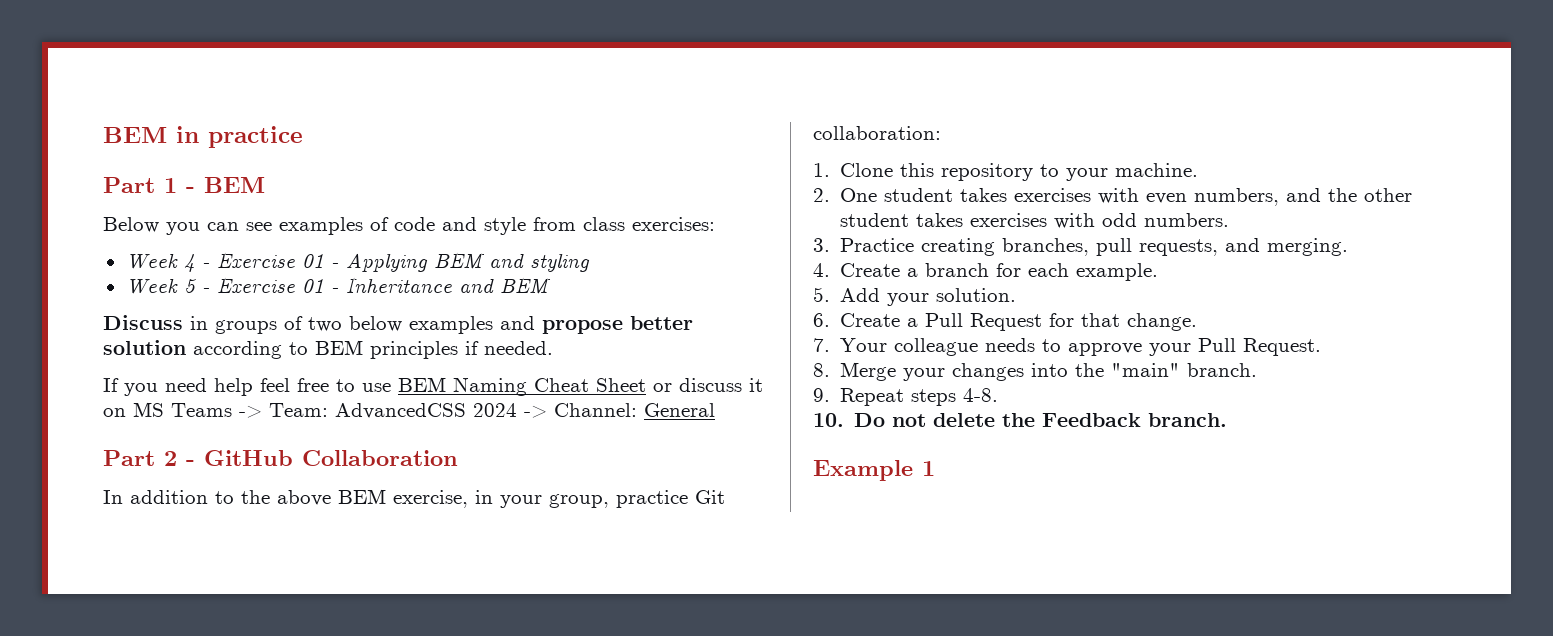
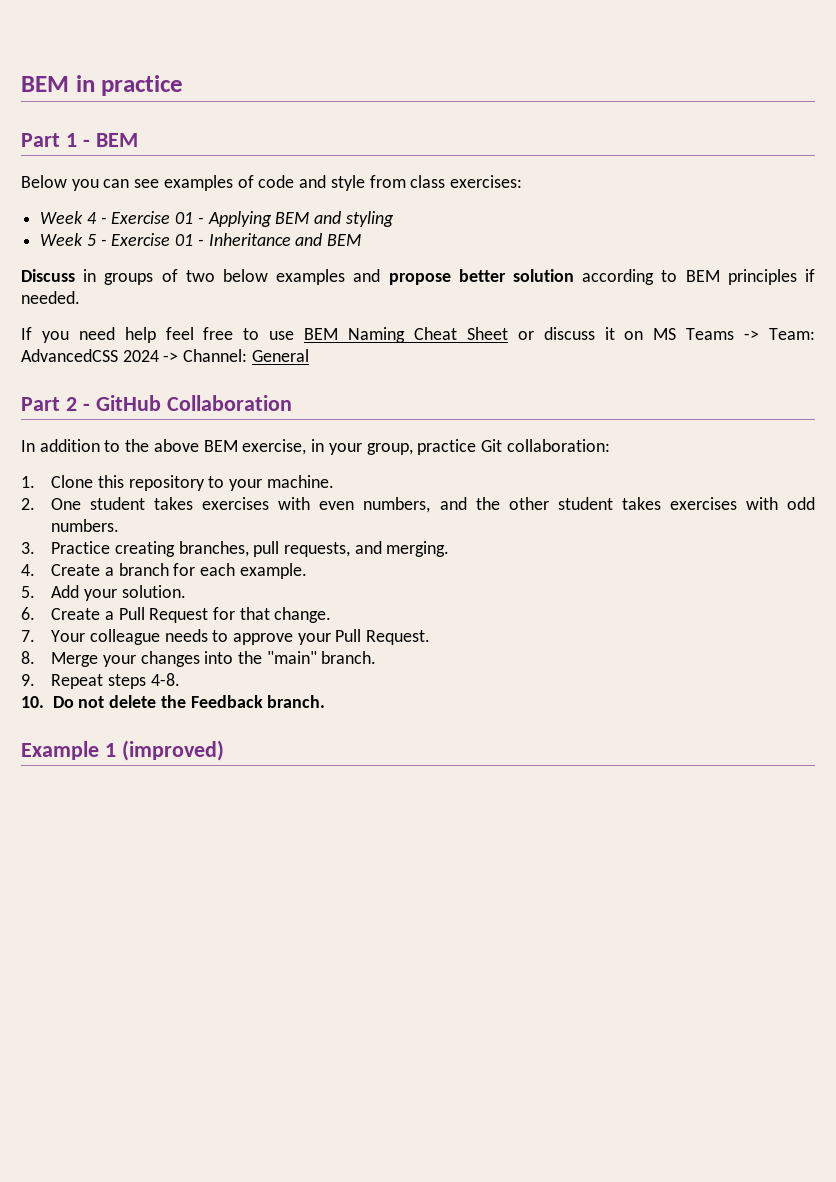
- Example 1
+ Example 1 (improved)

